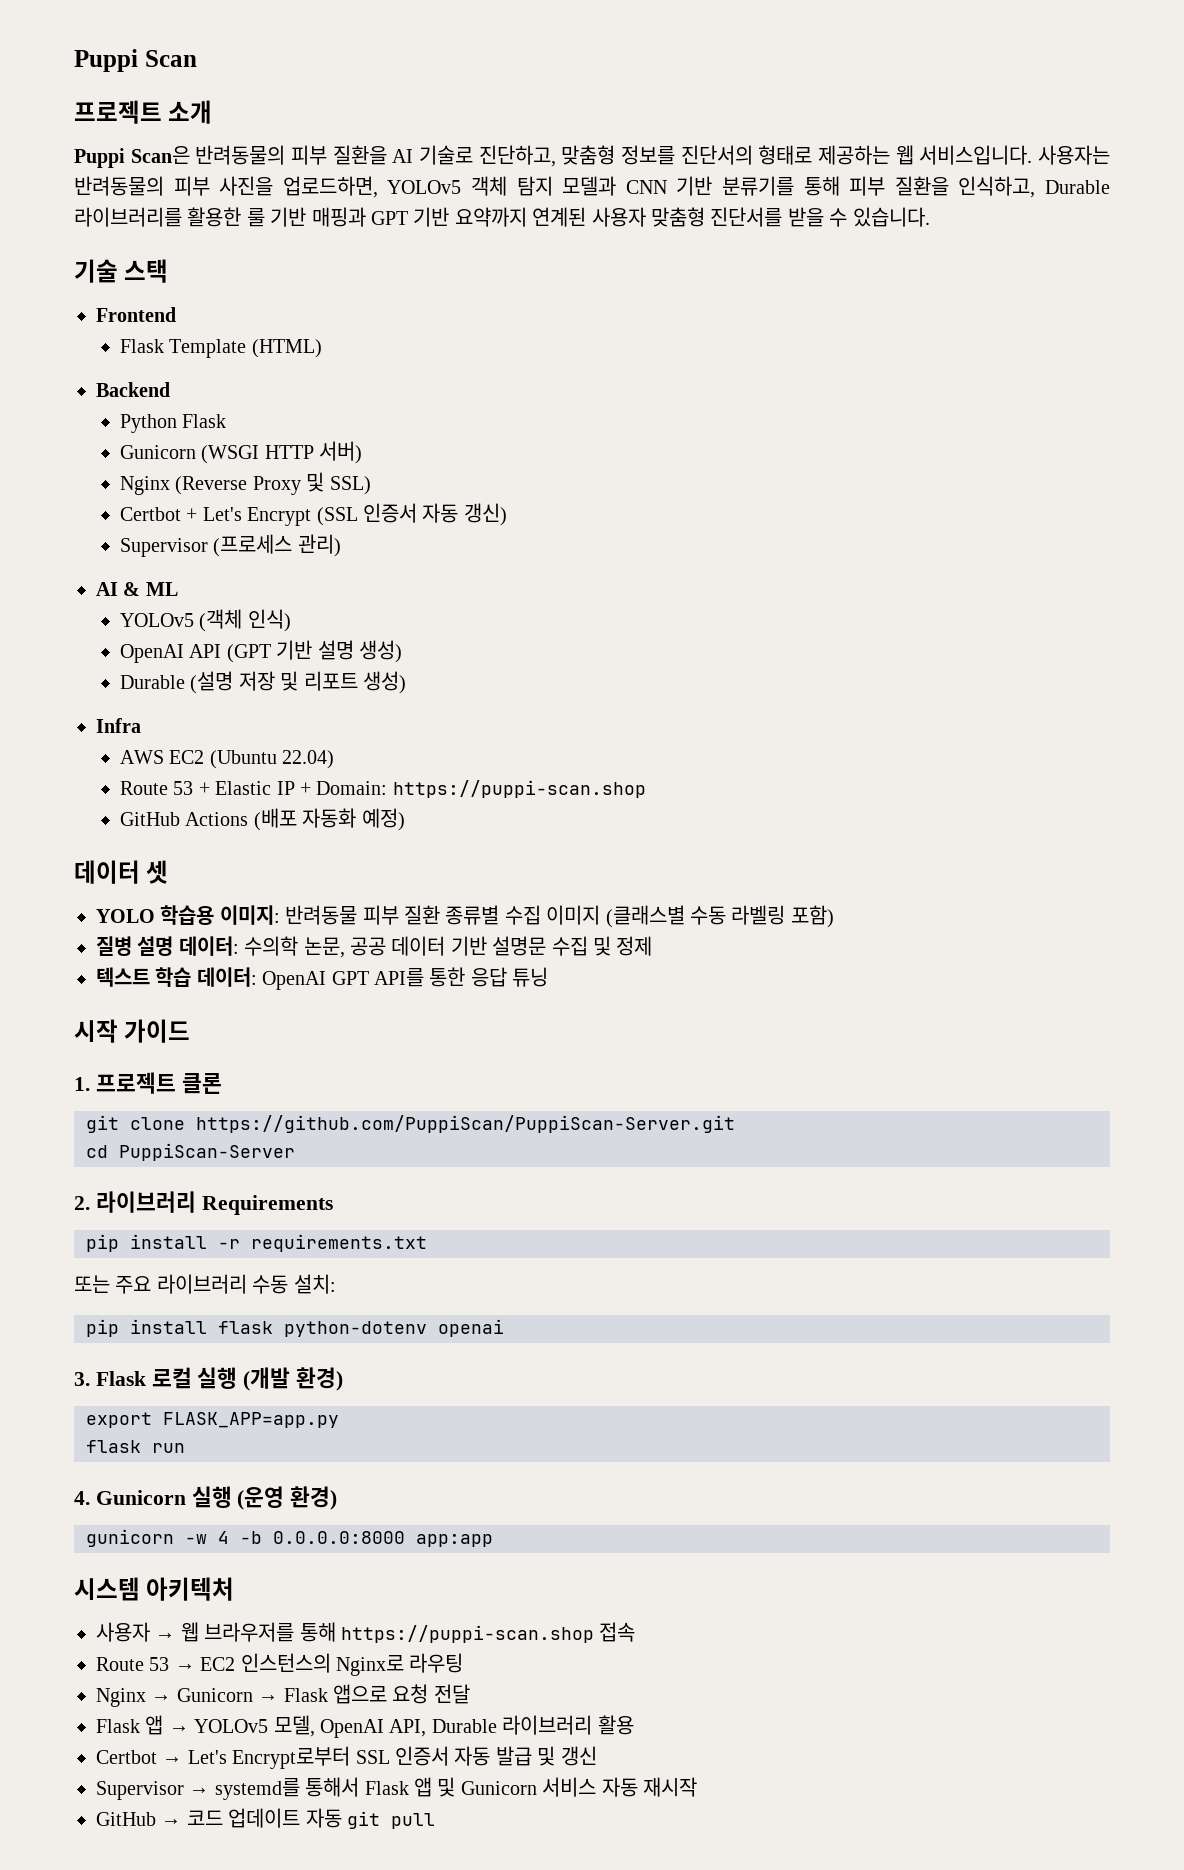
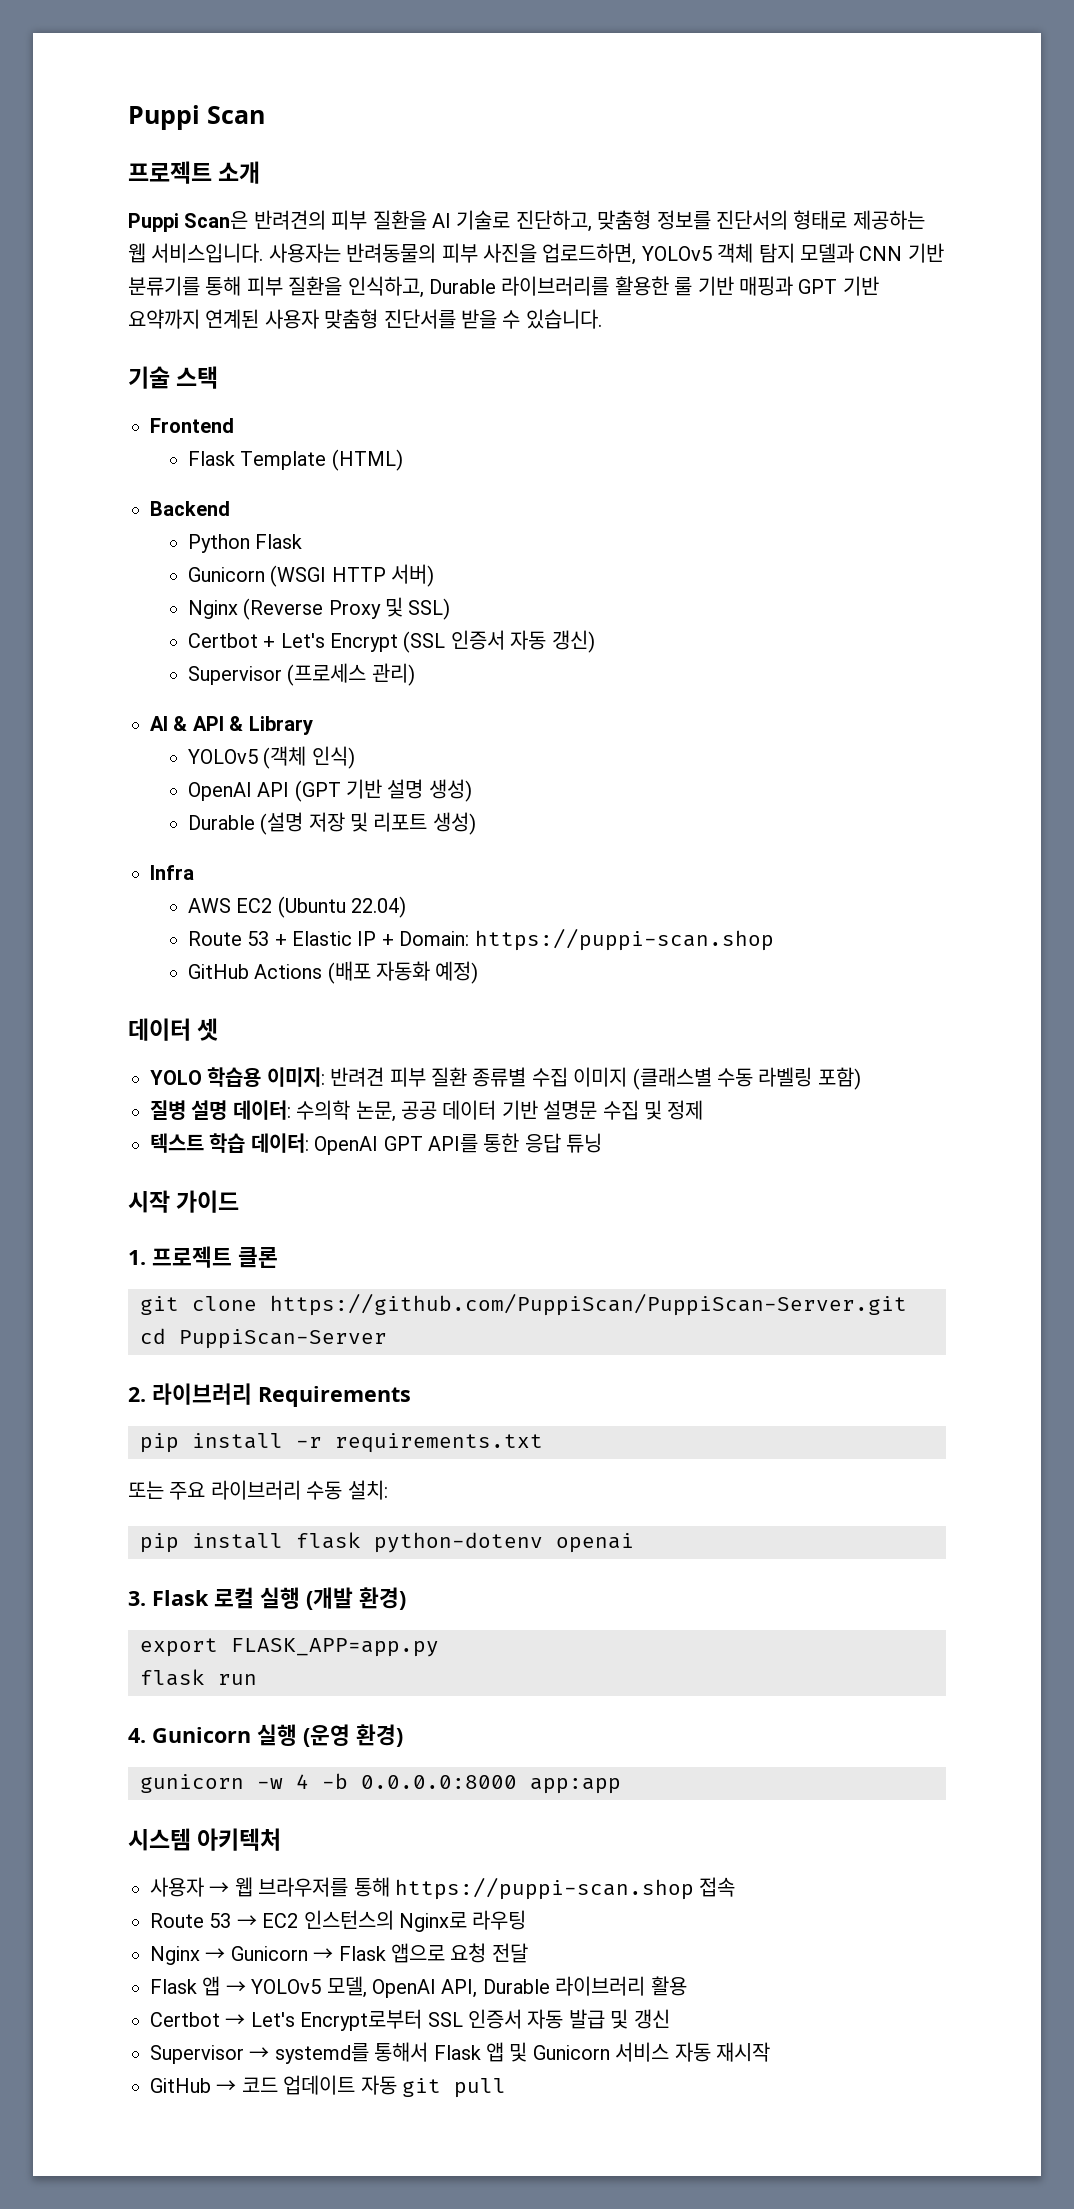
- Puppi Scan은 반려동물의 피부 질환을 AI 기술로 진단하고, 맞춤형 정보를 진단서의 형태로 제공하는 웹 서비스입니다.
+ Puppi Scan은 반려견의 피부 질환을 AI 기술로 진단하고, 맞춤형 정보를 진단서의 형태로 제공하는 웹 서비스입니다.
- AI & ML
+ AI & API & Library
- YOLO 학습용 이미지: 반려동물 피부 질환 종류별 수집 이미지 (클래스별 수동 라벨링 포함)
+ YOLO 학습용 이미지: 반려견 피부 질환 종류별 수집 이미지 (클래스별 수동 라벨링 포함)

